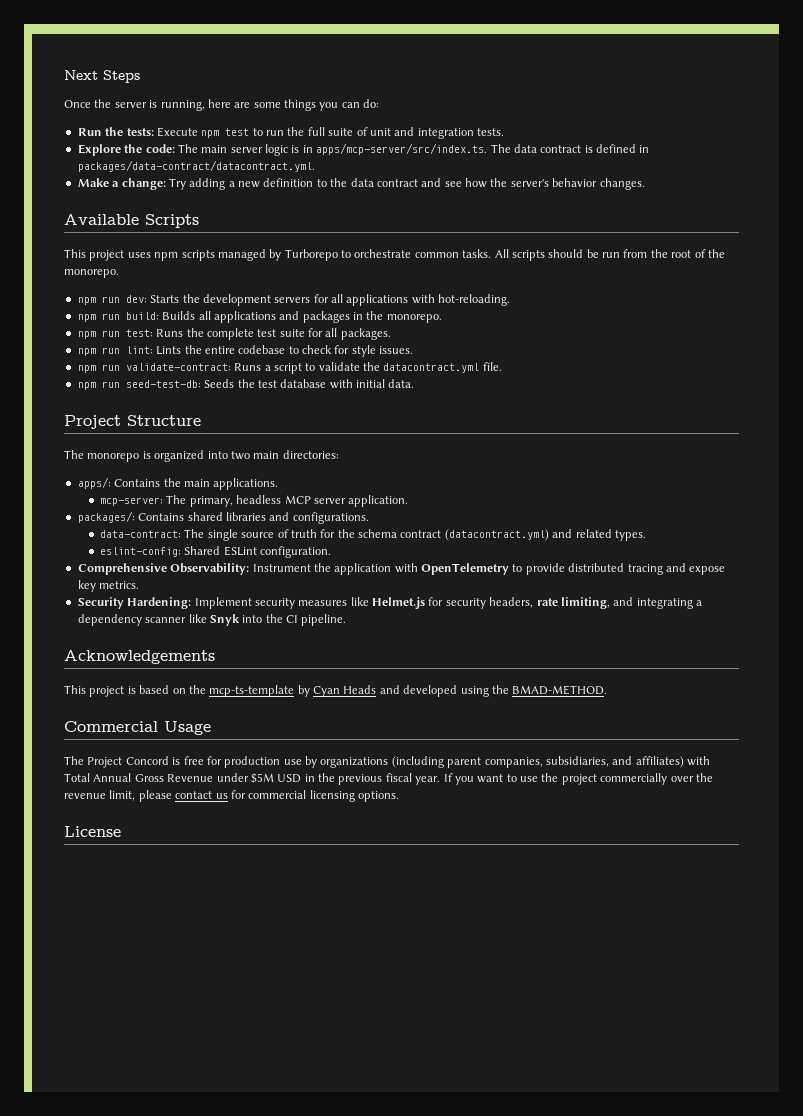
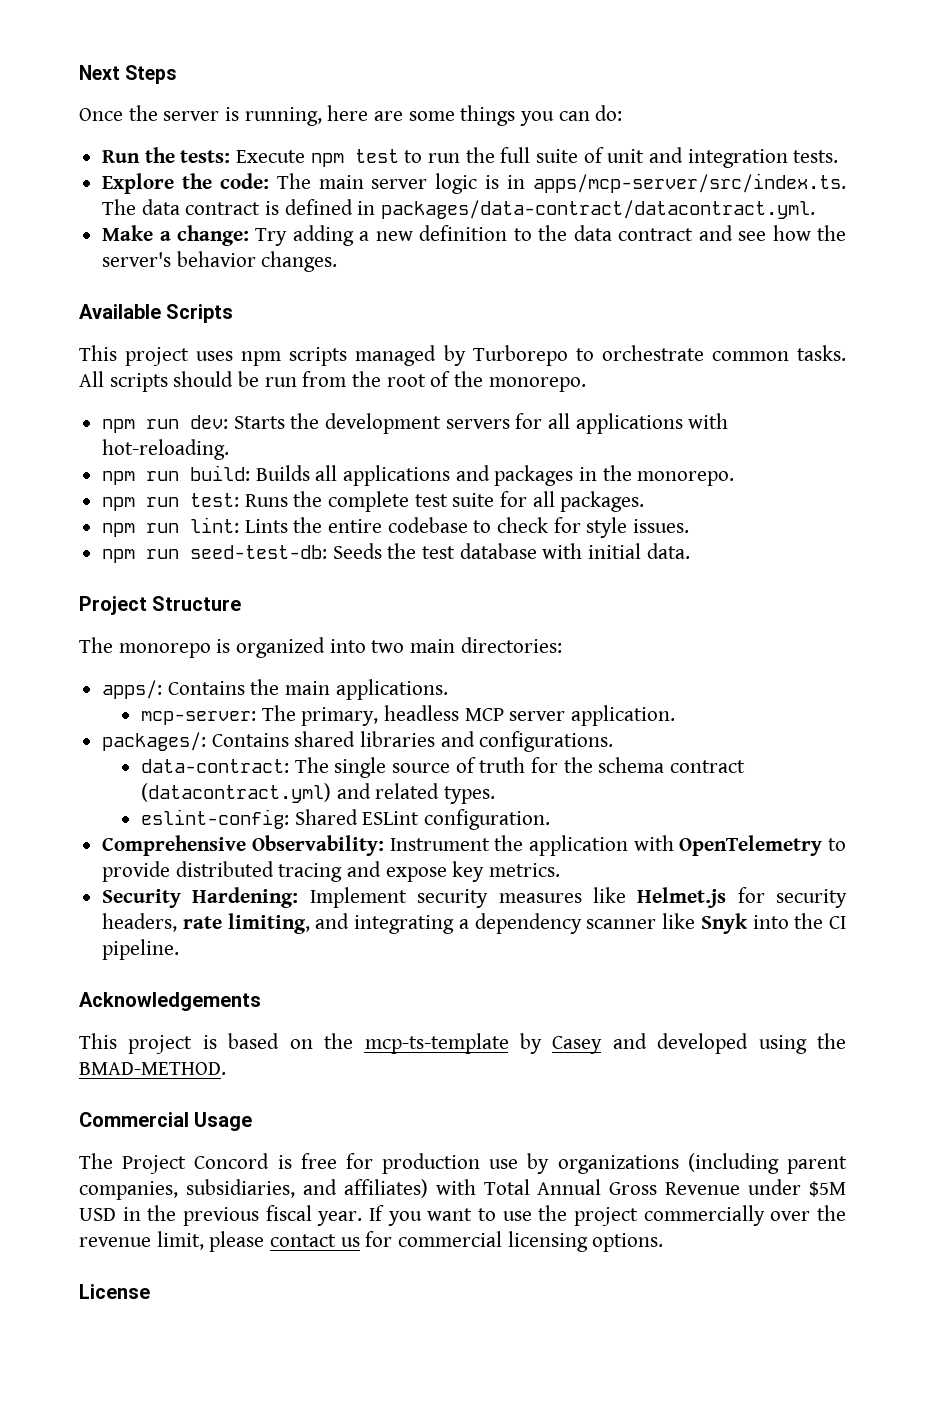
- npm run validate-contract: Runs a script to validate the datacontract.yml file.
- This project is based on the mcp-ts-template by Cyan Heads and developed using the BMAD-METHOD.
+ This project is based on the mcp-ts-template by Casey and developed using the BMAD-METHOD.

